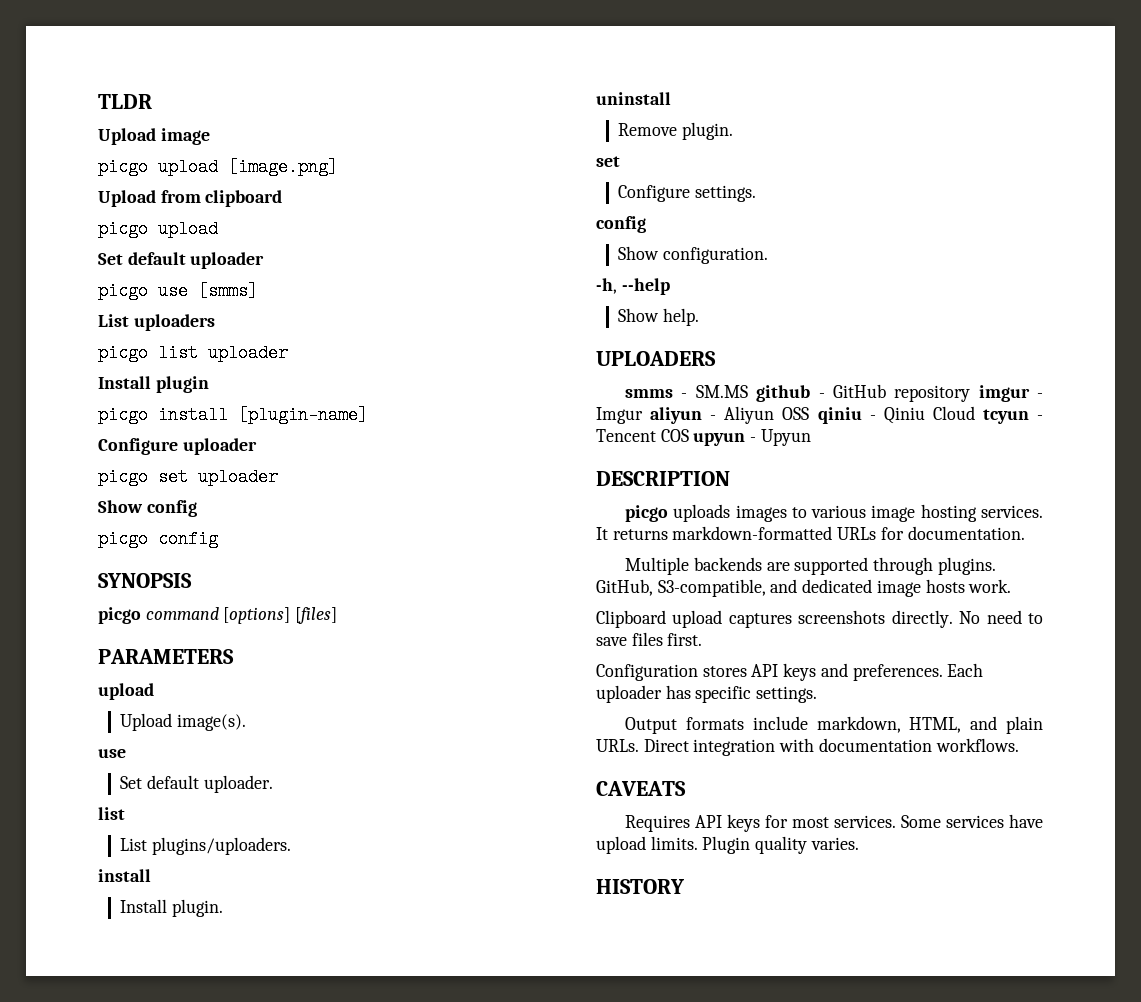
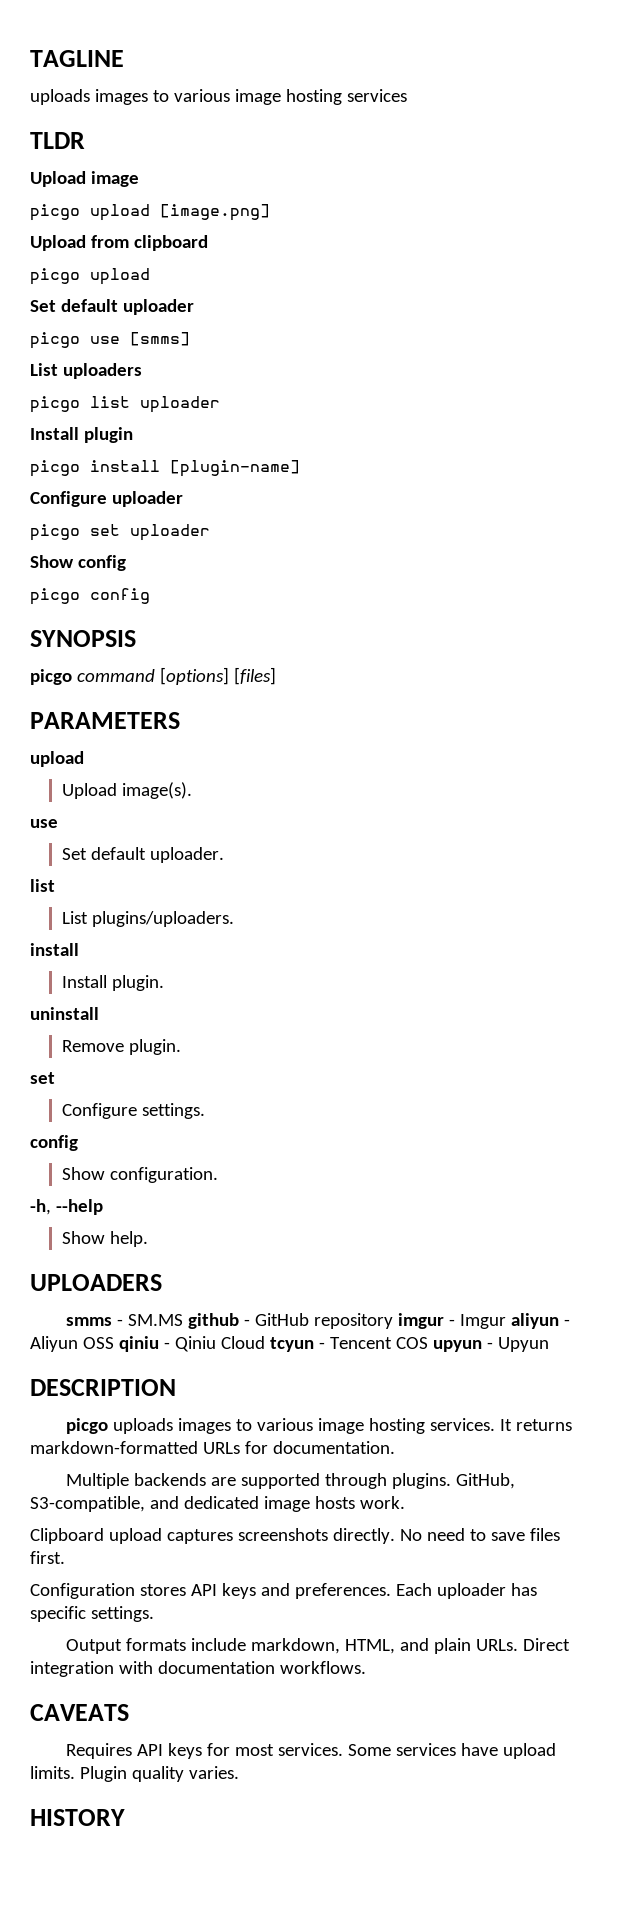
+ TAGLINE
+ uploads images to various image hosting services

